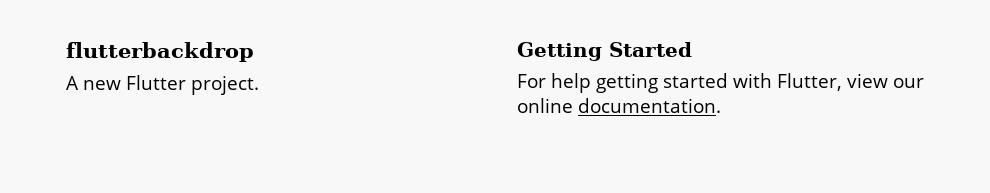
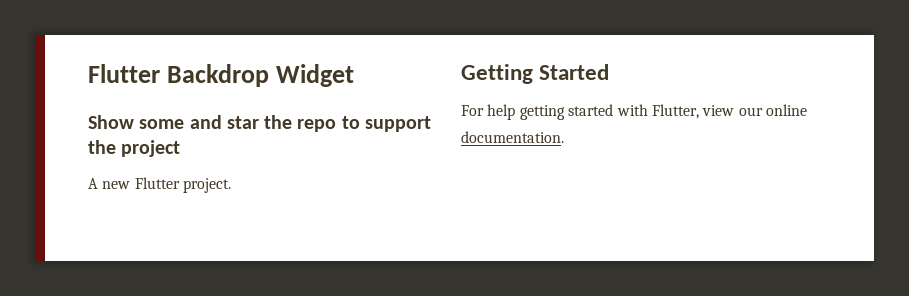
- flutterbackdrop
+ Flutter Backdrop Widget
+ Show some and star the repo to support the project

